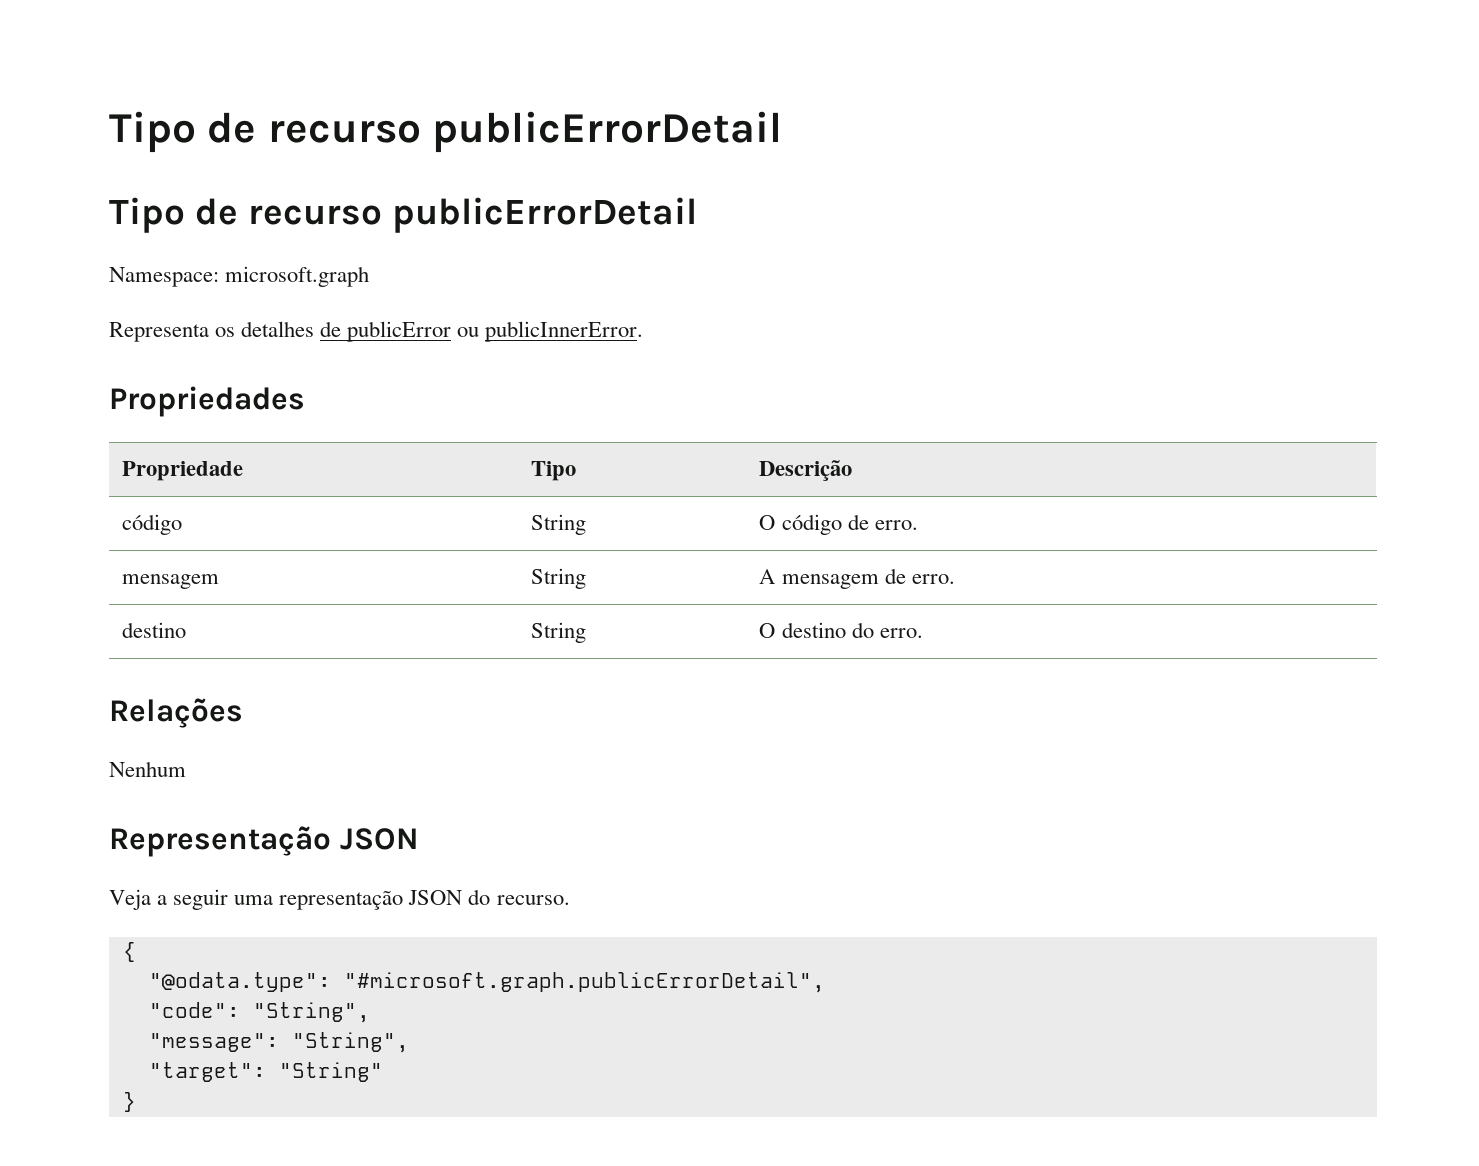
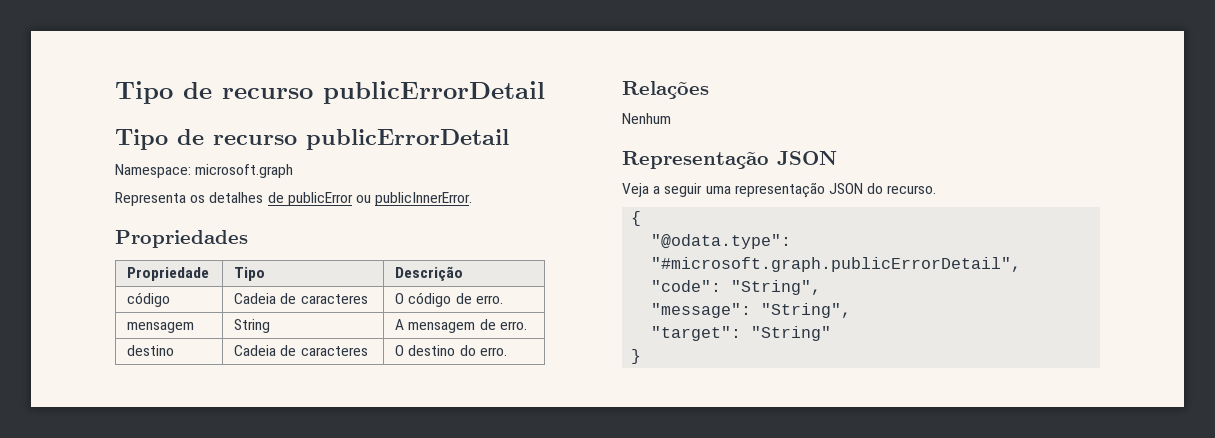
- código | String | O código de erro.
+ código | Cadeia de caracteres | O código de erro.
- destino | String | O destino do erro.
+ destino | Cadeia de caracteres | O destino do erro.

